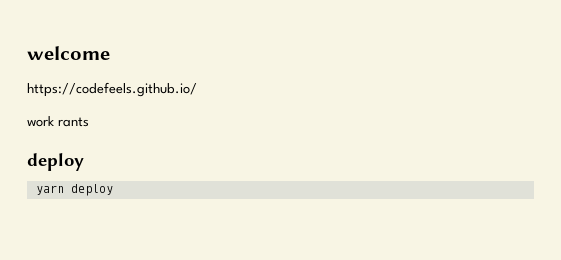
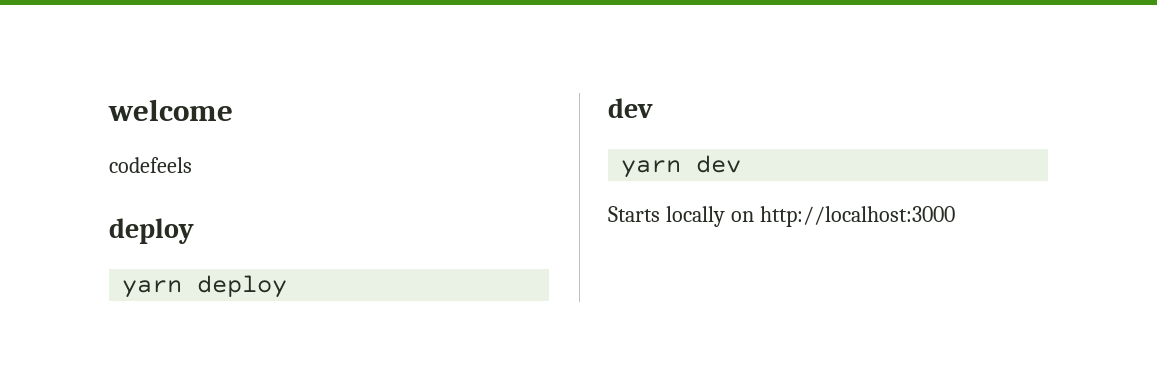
- https://codefeels.github.io/
- work rants
+ codefeels
  yarn deploy
+ dev
+ yarn dev
+ Starts locally on http://localhost:3000

